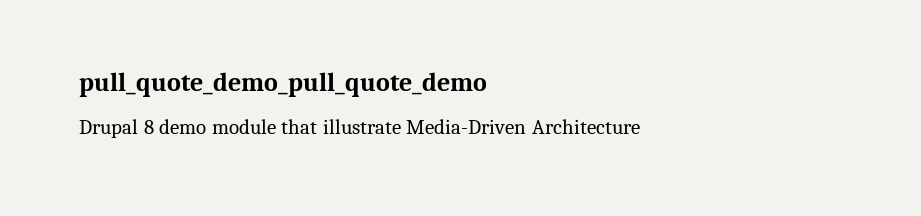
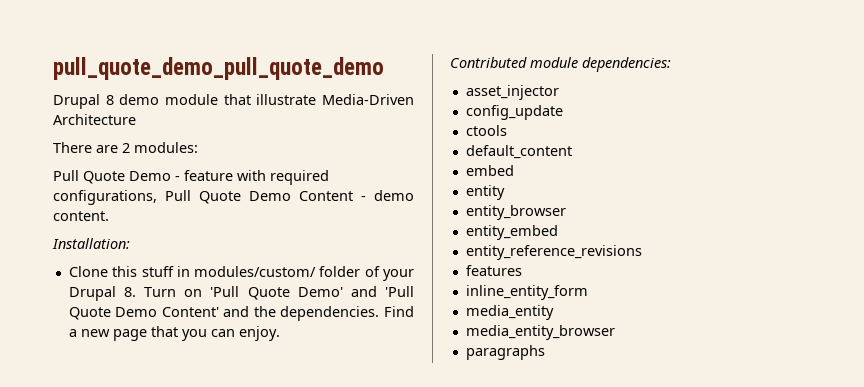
+ There are 2 modules:
+ Pull Quote Demo - feature with required configurations, Pull Quote Demo Content - demo content.
+ Installation:
+ Clone this stuff in modules/custom/ folder of your Drupal 8. Turn on 'Pull Quote Demo' and 'Pull Quote Demo Content' and the dependencies. Find a new page that you can enjoy.
+ Contributed module dependencies:
+ asset_injector
+ config_update
+ ctools
+ default_content
+ embed
+ entity
+ entity_browser
+ entity_embed
+ entity_reference_revisions
+ features
+ inline_entity_form
+ media_entity
+ media_entity_browser
+ paragraphs

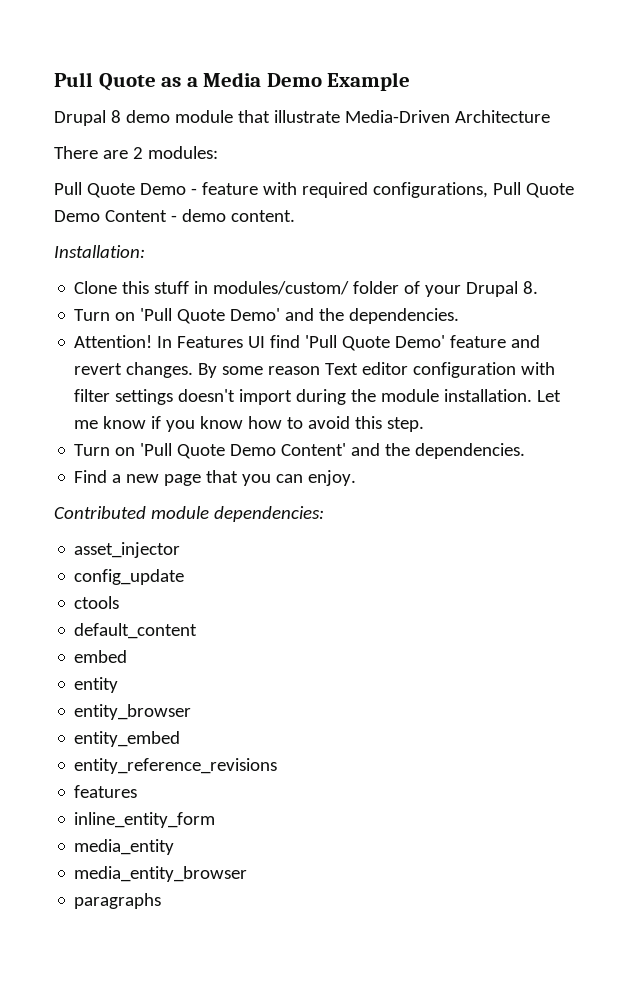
- pull_quote_demo_pull_quote_demo
+ Pull Quote as a Media Demo Example
- Clone this stuff in modules/custom/ folder of your Drupal 8. Turn on 'Pull Quote Demo' and 'Pull Quote Demo Content' and the dependencies. Find a new page that you can enjoy.
+ Clone this stuff in modules/custom/ folder of your Drupal 8.
+ Turn on 'Pull Quote Demo' and the dependencies.
+ Attention! In Features UI find 'Pull Quote Demo' feature and revert changes. By some reason Text editor configuration with filter settings doesn't import during the module installation. Let me know if you know how to avoid this step.
+ Turn on 'Pull Quote Demo Content' and the dependencies.
+ Find a new page that you can enjoy.

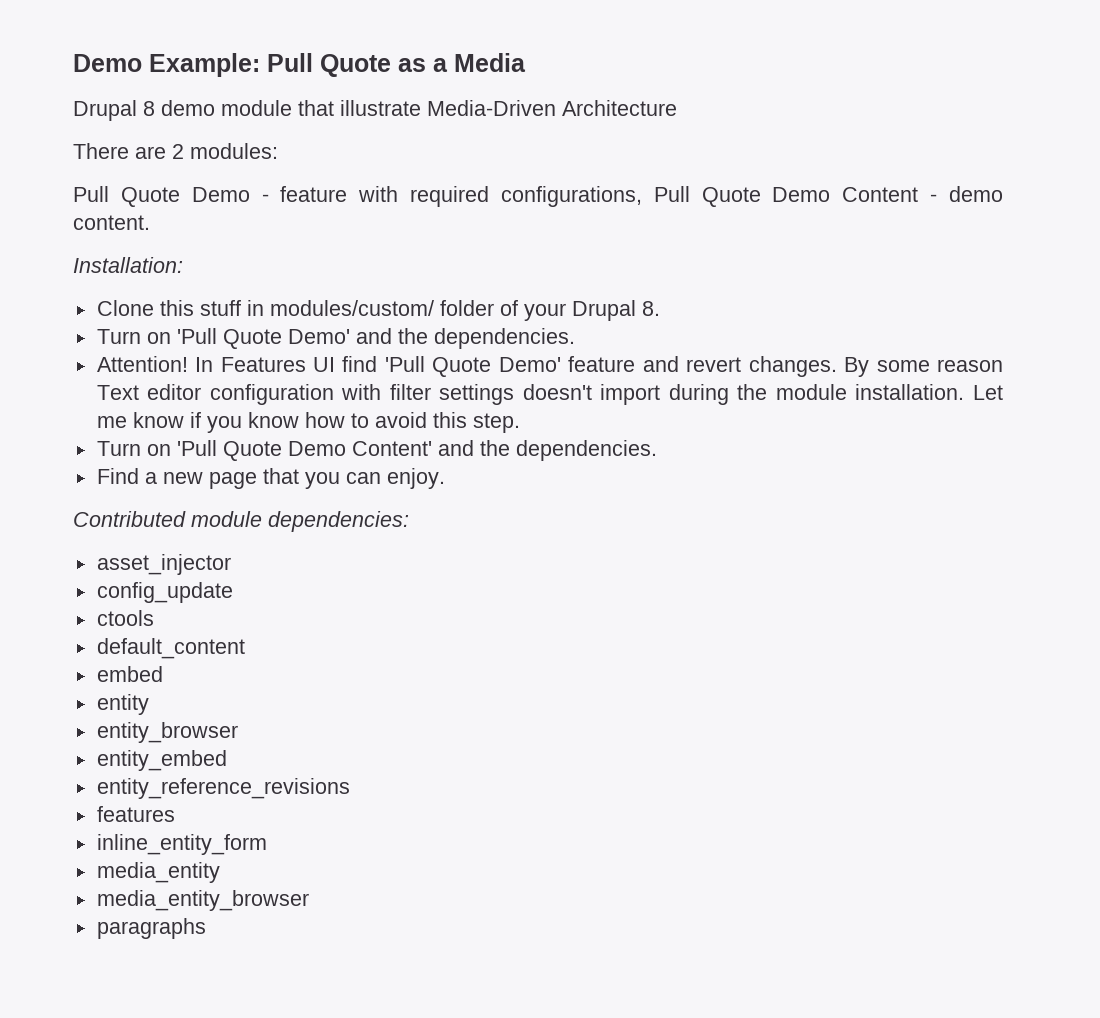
- Pull Quote as a Media Demo Example
+ Demo Example: Pull Quote as a Media

